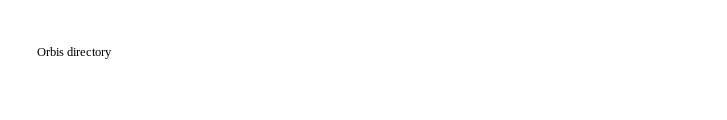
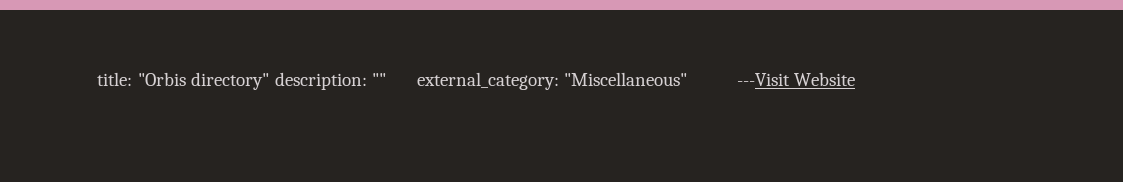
- Orbis directory
+ title: "Orbis directory" description: "" external_category: "Miscellaneous" ---Visit Website

